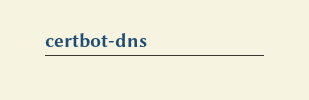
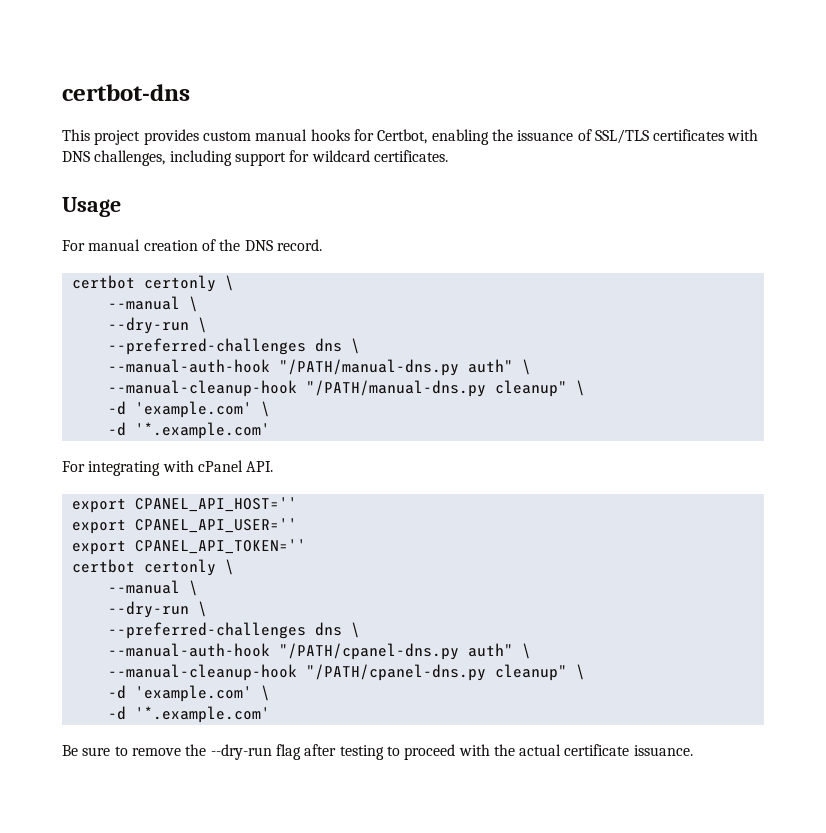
+ This project provides custom manual hooks for Certbot, enabling the issuance of SSL/TLS certificates with DNS challenges, including support for wildcard certificates.
+ Usage
+ For manual creation of the DNS record.
+ certbot certonly \
+ --manual \
+ --dry-run \
+ --preferred-challenges dns \
+ --manual-auth-hook "/PATH/manual-dns.py auth" \
+ --manual-cleanup-hook "/PATH/manual-dns.py cleanup" \
+ -d 'example.com' \
+ -d '*.example.com'
+ For integrating with cPanel API.
+ export CPANEL_API_HOST=''
+ export CPANEL_API_USER=''
+ export CPANEL_API_TOKEN=''
+ certbot certonly \
+ --manual \
+ --dry-run \
+ --preferred-challenges dns \
+ --manual-auth-hook "/PATH/cpanel-dns.py auth" \
+ --manual-cleanup-hook "/PATH/cpanel-dns.py cleanup" \
+ -d 'example.com' \
+ -d '*.example.com'
+ Be sure to remove the --dry-run flag after testing to proceed with the actual certificate issuance.

